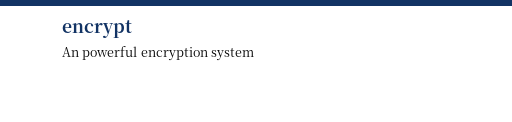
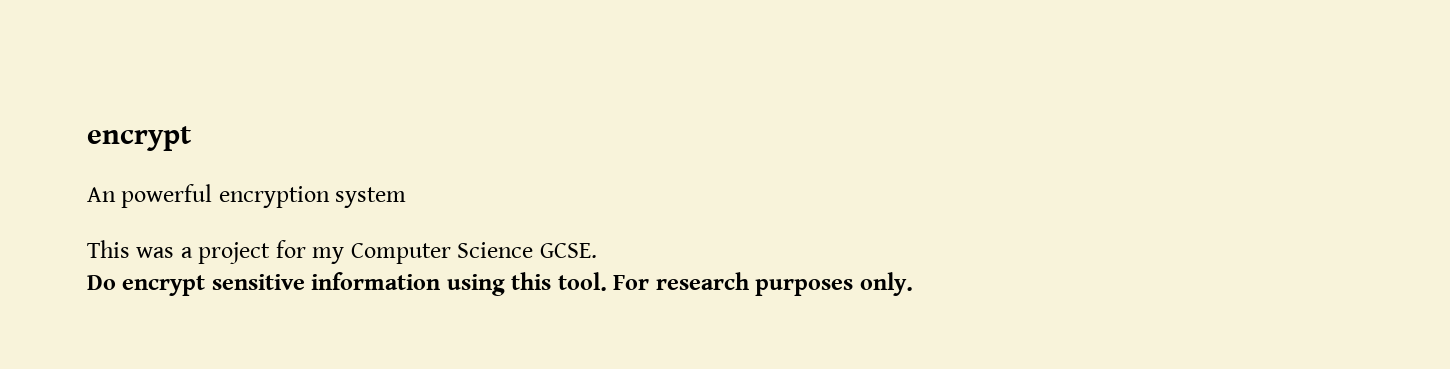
+ This was a project for my Computer Science GCSE.
+ Do encrypt sensitive information using this tool. For research purposes only.

